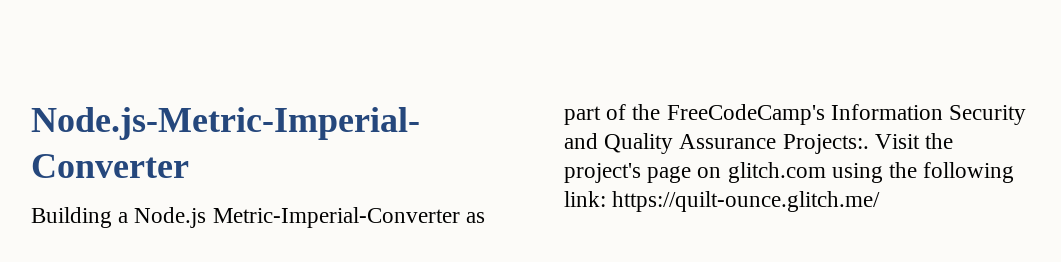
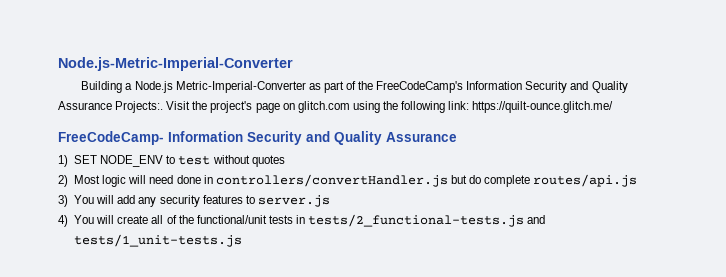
+ FreeCodeCamp- Information Security and Quality Assurance
+ 1) SET NODE_ENV to test without quotes
+ 2) Most logic will need done in controllers/convertHandler.js but do complete routes/api.js
+ 3) You will add any security features to server.js
+ 4) You will create all of the functional/unit tests in tests/2_functional-tests.js and tests/1_unit-tests.js

